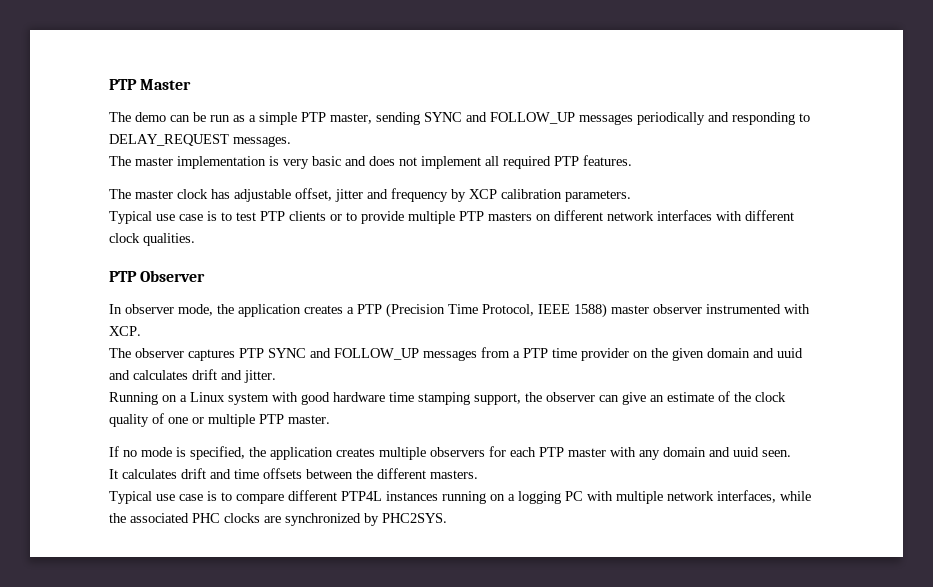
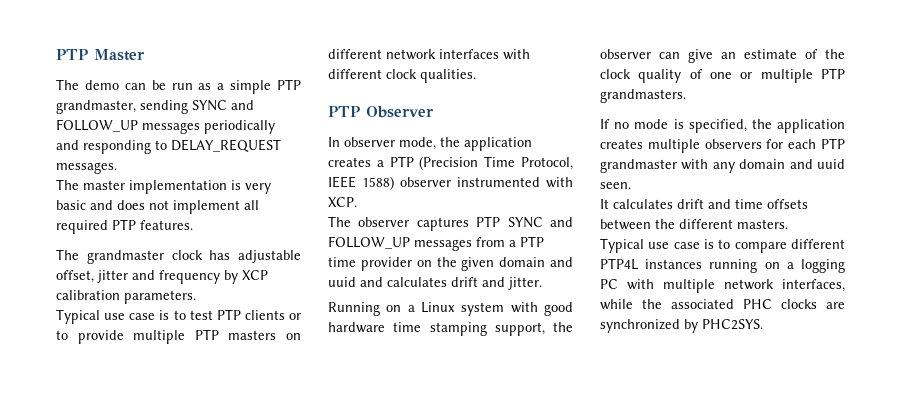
- The demo can be run as a simple PTP master, sending SYNC and FOLLOW_UP messages periodically and responding to DELAY_REQUEST messages.
+ The demo can be run as a simple PTP grandmaster, sending SYNC and FOLLOW_UP messages periodically and responding to DELAY_REQUEST messages.
- The master clock has adjustable offset, jitter and frequency by XCP calibration parameters.
+ The grandmaster clock has adjustable offset, jitter and frequency by XCP calibration parameters.
- In observer mode, the application creates a PTP (Precision Time Protocol, IEEE 1588) master observer instrumented with XCP.
+ In observer mode, the application creates a PTP (Precision Time Protocol, IEEE 1588) observer instrumented with XCP.
- Running on a Linux system with good hardware time stamping support, the observer can give an estimate of the clock quality of one or multiple PTP master.
+ Running on a Linux system with good hardware time stamping support, the observer can give an estimate of the clock quality of one or multiple PTP grandmasters.
- If no mode is specified, the application creates multiple observers for each PTP master with any domain and uuid seen.
+ If no mode is specified, the application creates multiple observers for each PTP grandmaster with any domain and uuid seen.

